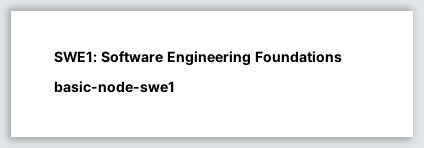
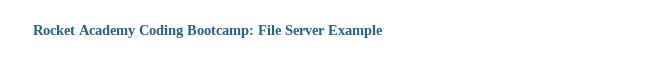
- SWE1: Software Engineering Foundations
- basic-node-swe1
+ Rocket Academy Coding Bootcamp: File Server Example

